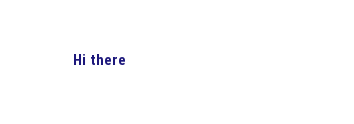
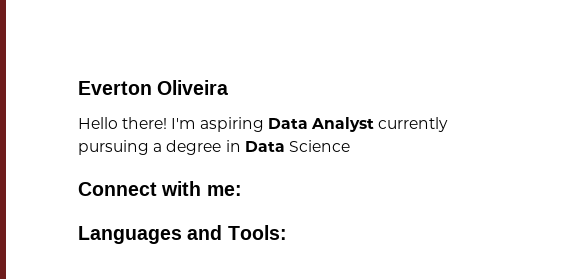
- Hi there
+ Everton Oliveira
+ Hello there! I'm aspiring Data Analyst currently pursuing a degree in Data Science
+ Connect with me:
+ Languages and Tools:

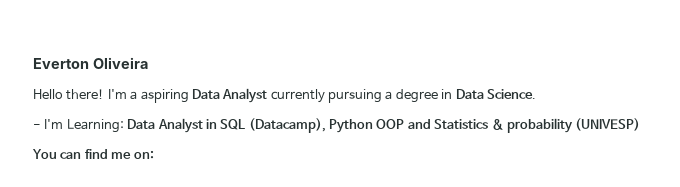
- I'm aspiring Data Analyst currently pursuing a degree in Data Science
- Connect with me:
- Languages and Tools:
+ I'm a aspiring Data Analyst currently pursuing a degree in Data Science.
+ - I'm Learning: Data Analyst in SQL (Datacamp), Python OOP and Statistics & probability (UNIVESP)
+ You can find me on:

